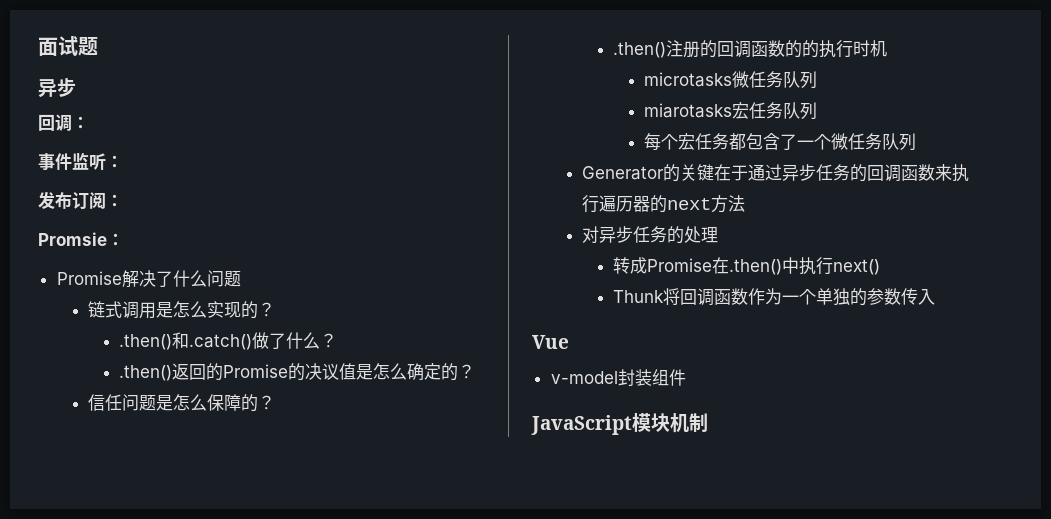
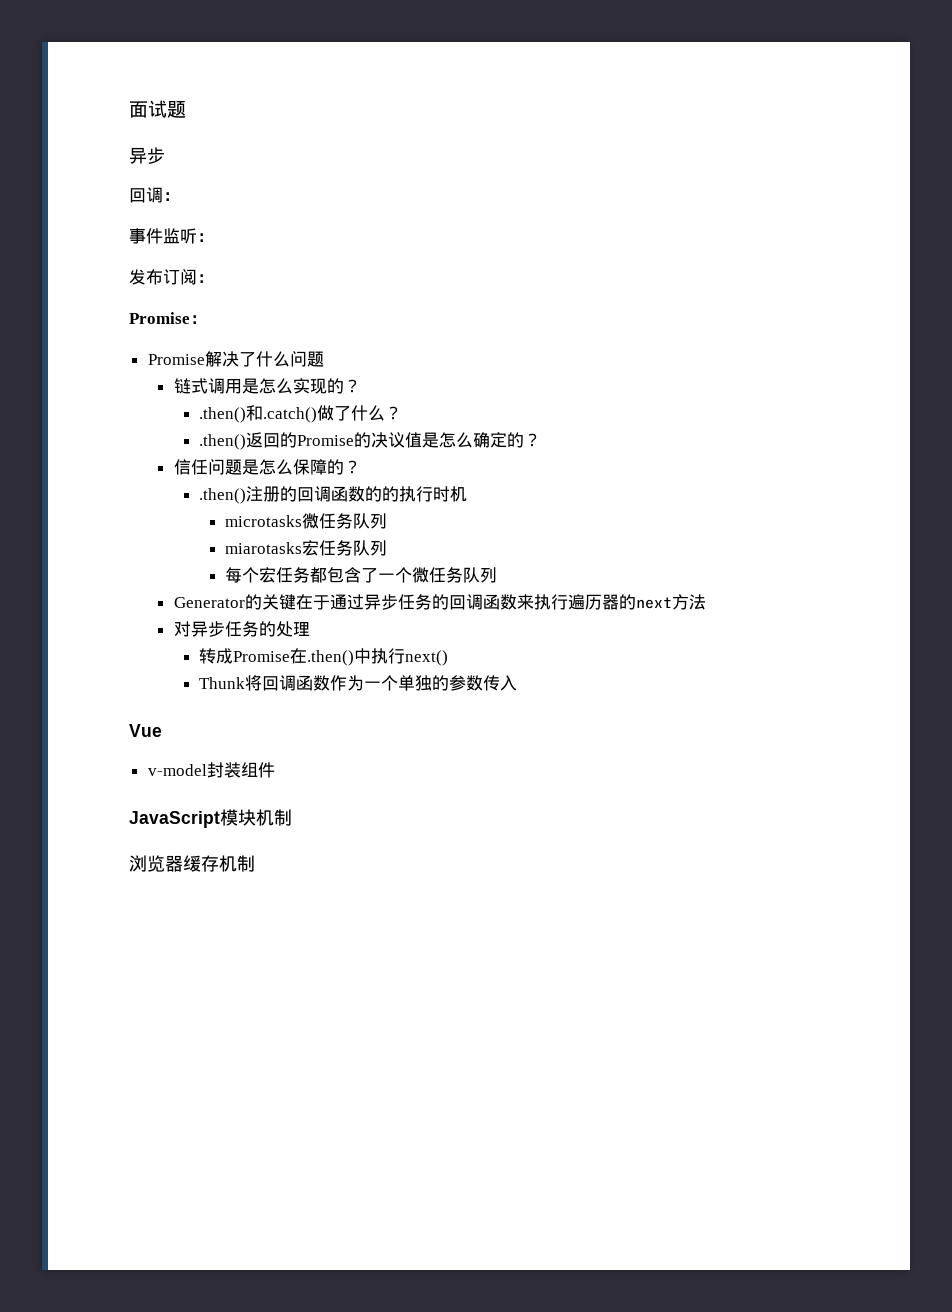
- Promsie：
+ Promise：
+ 浏览器缓存机制

